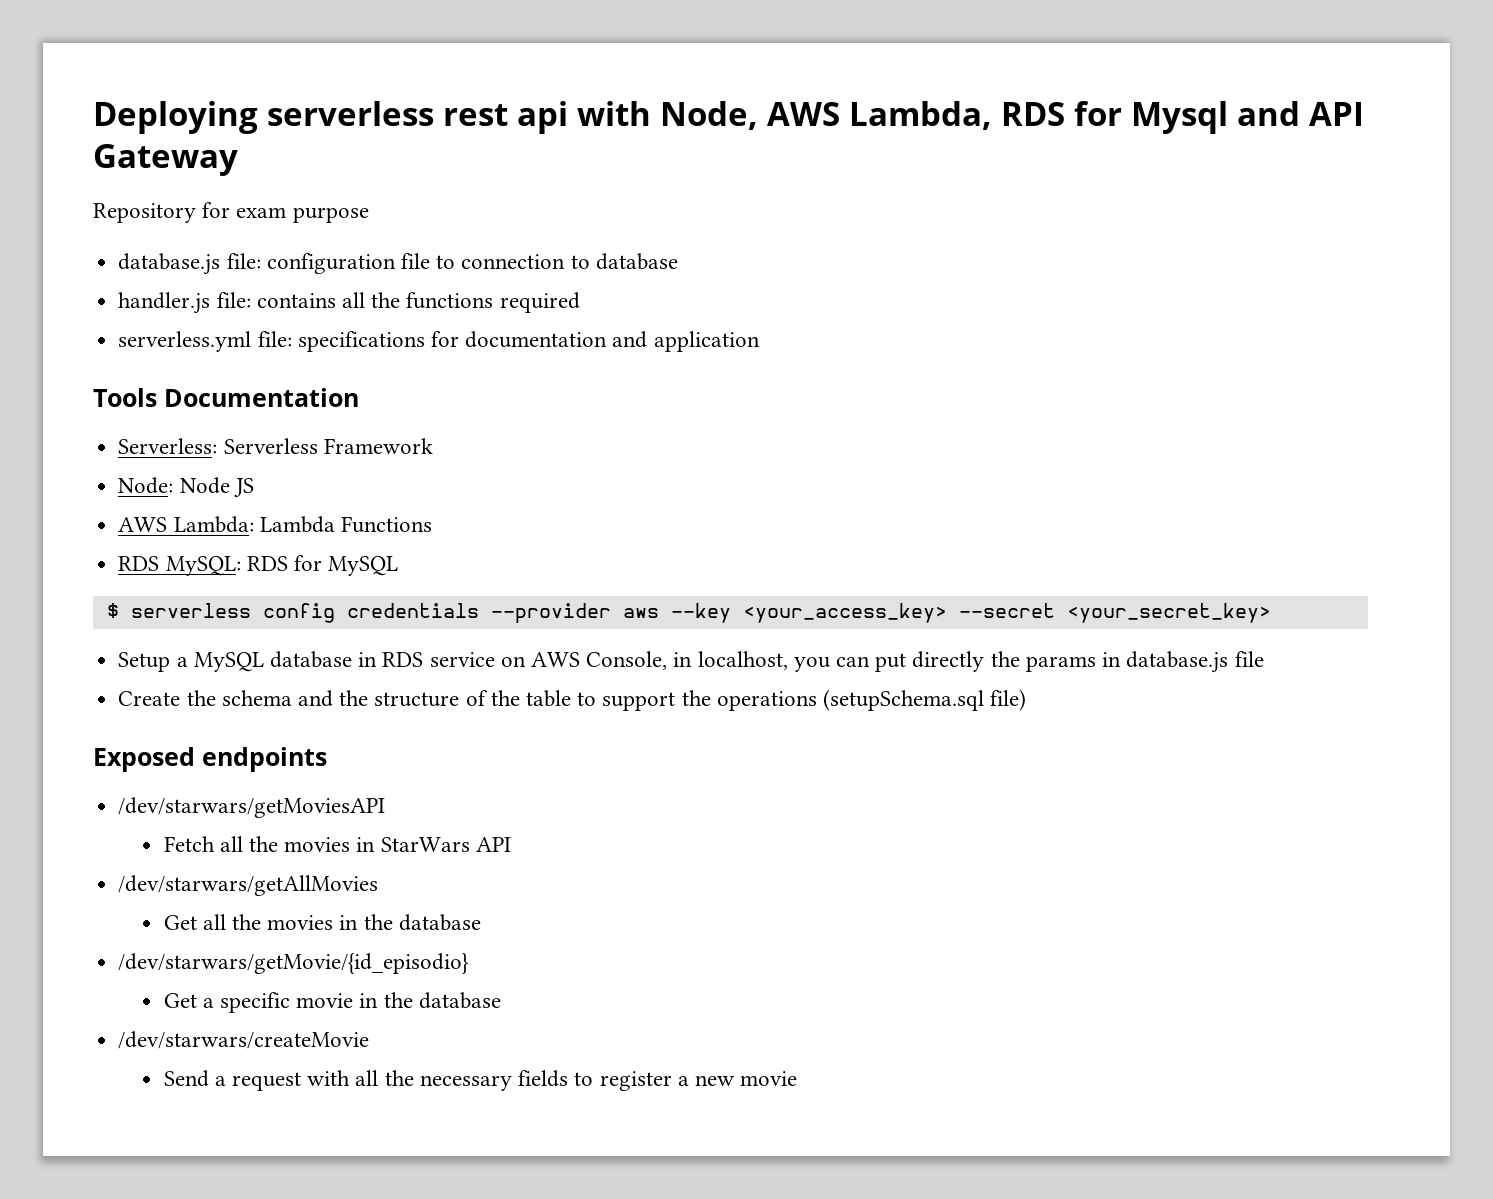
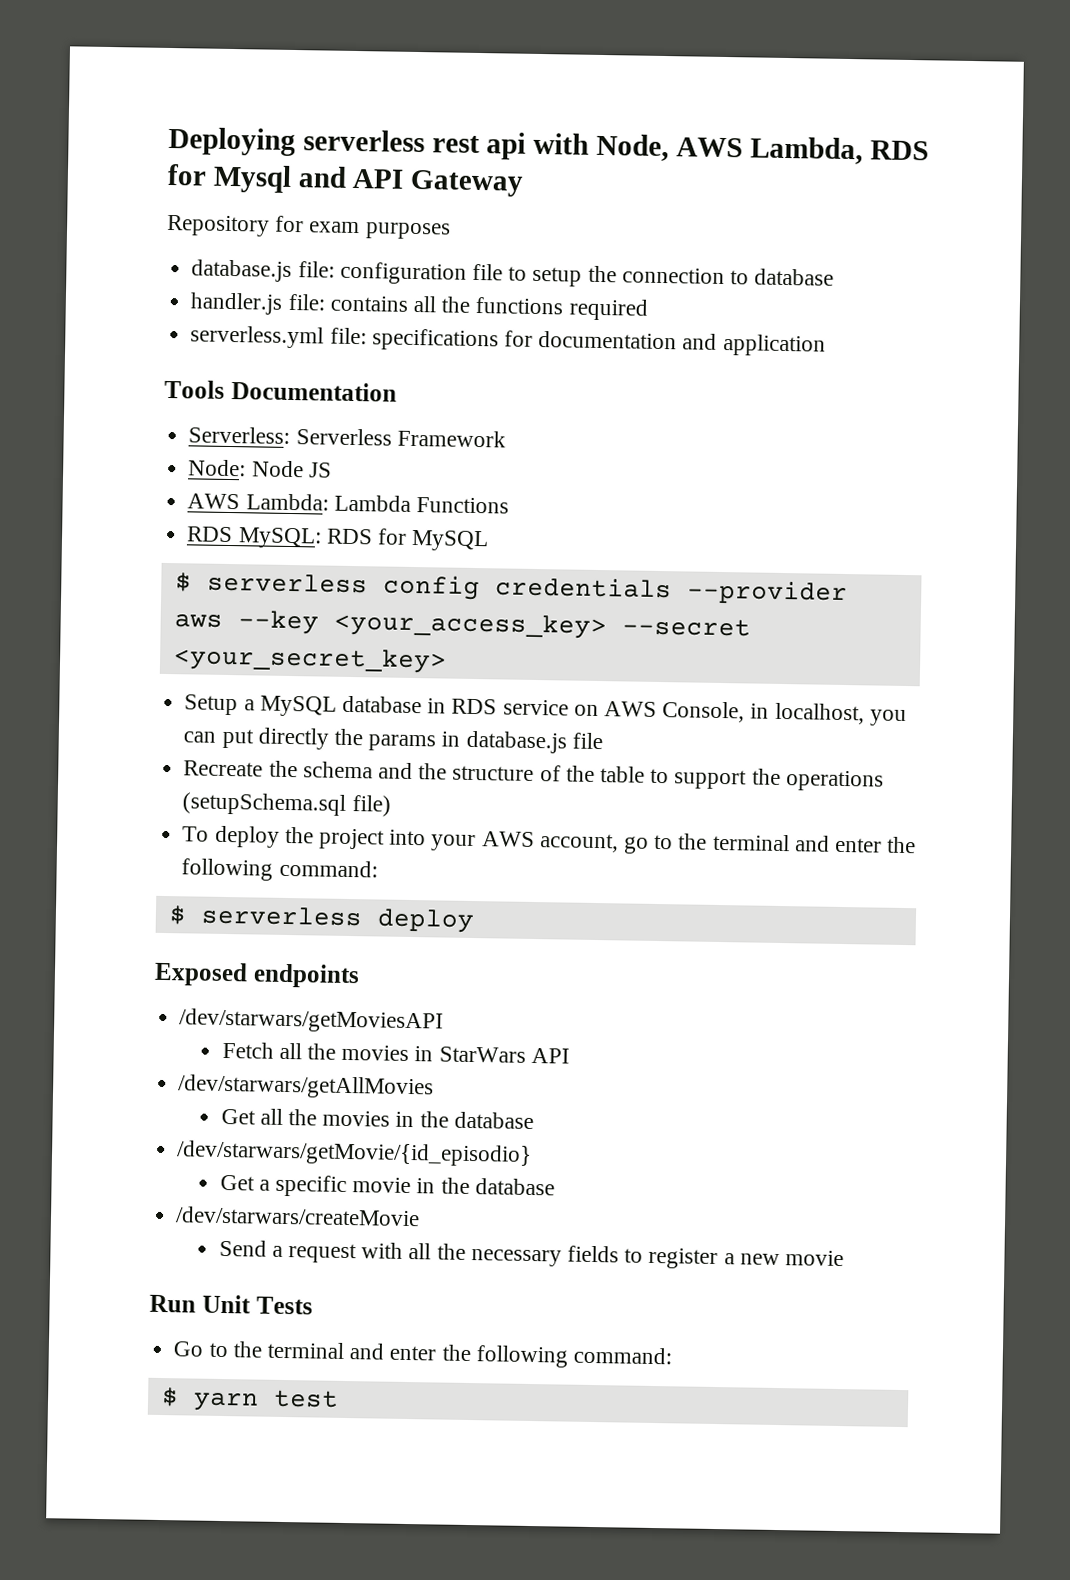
- Repository for exam purpose
+ Repository for exam purposes
- database.js file: configuration file to connection to database
+ database.js file: configuration file to setup the connection to database
- Create the schema and the structure of the table to support the operations (setupSchema.sql file)
+ Recreate the schema and the structure of the table to support the operations (setupSchema.sql file)
+ To deploy the project into your AWS account, go to the terminal and enter the following command:
+ $ serverless deploy
+ Run Unit Tests
+ Go to the terminal and enter the following command:
+ $ yarn test

